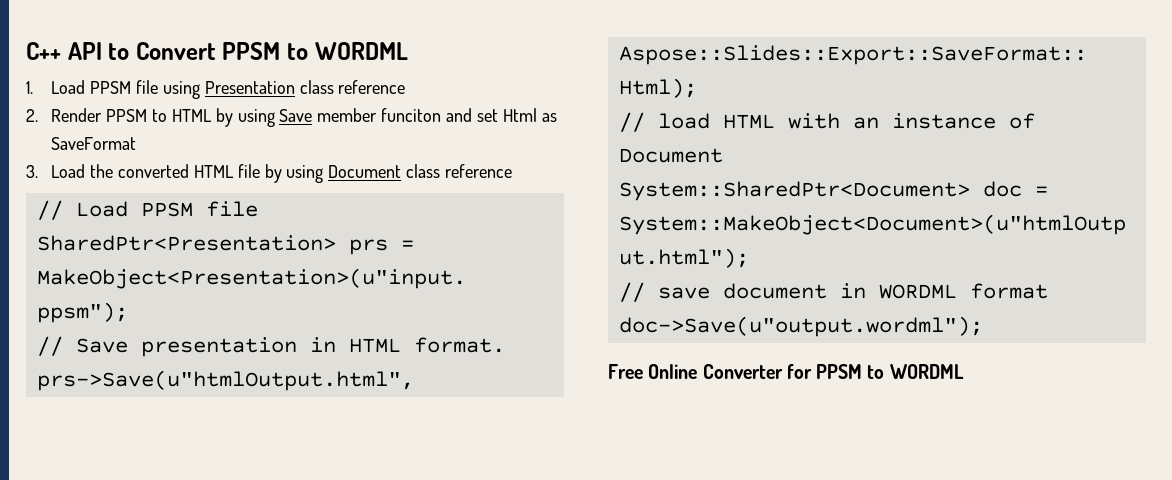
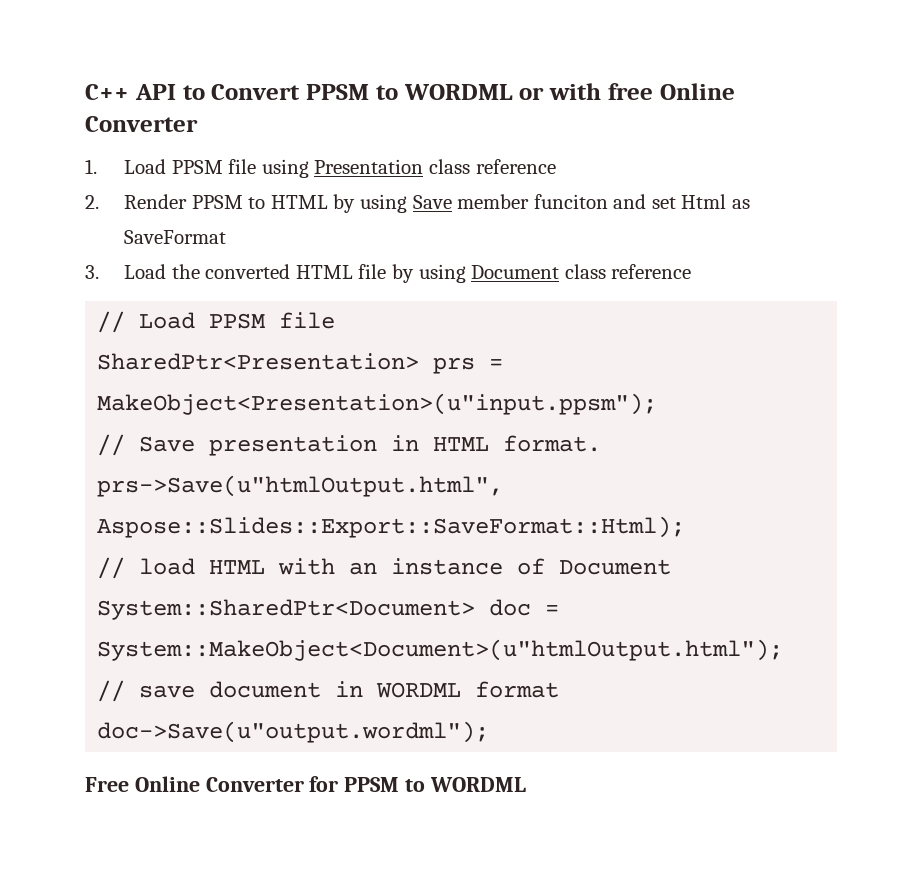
- C++ API to Convert PPSM to WORDML
+ C++ API to Convert PPSM to WORDML or with free Online Converter

